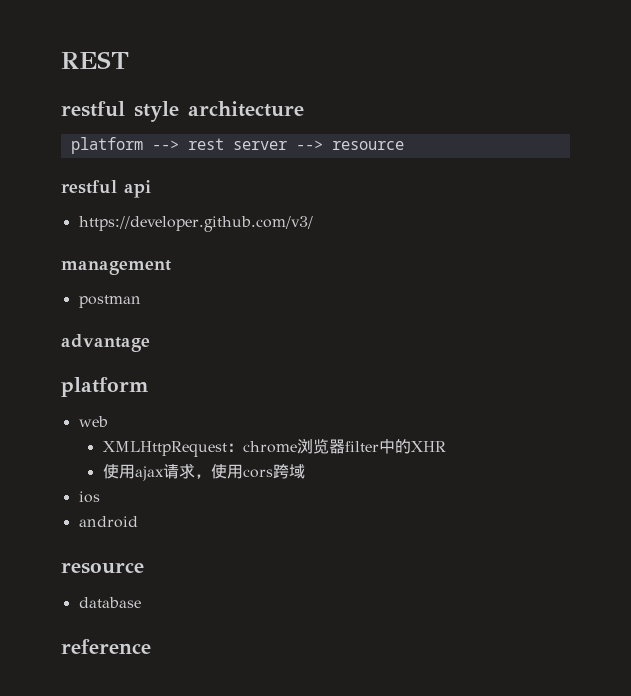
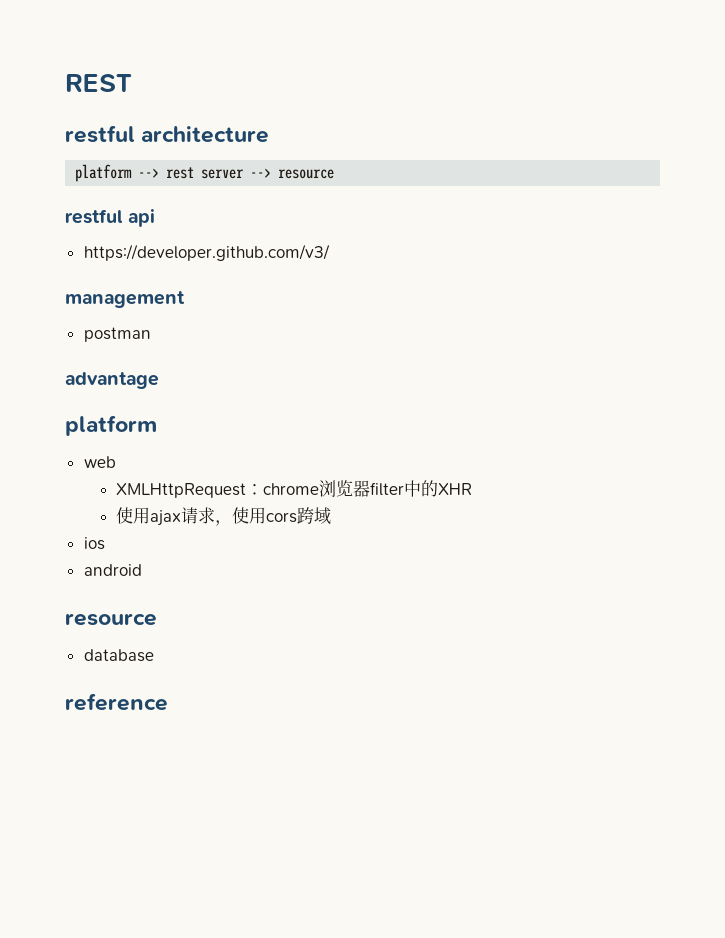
- restful style architecture
+ restful architecture

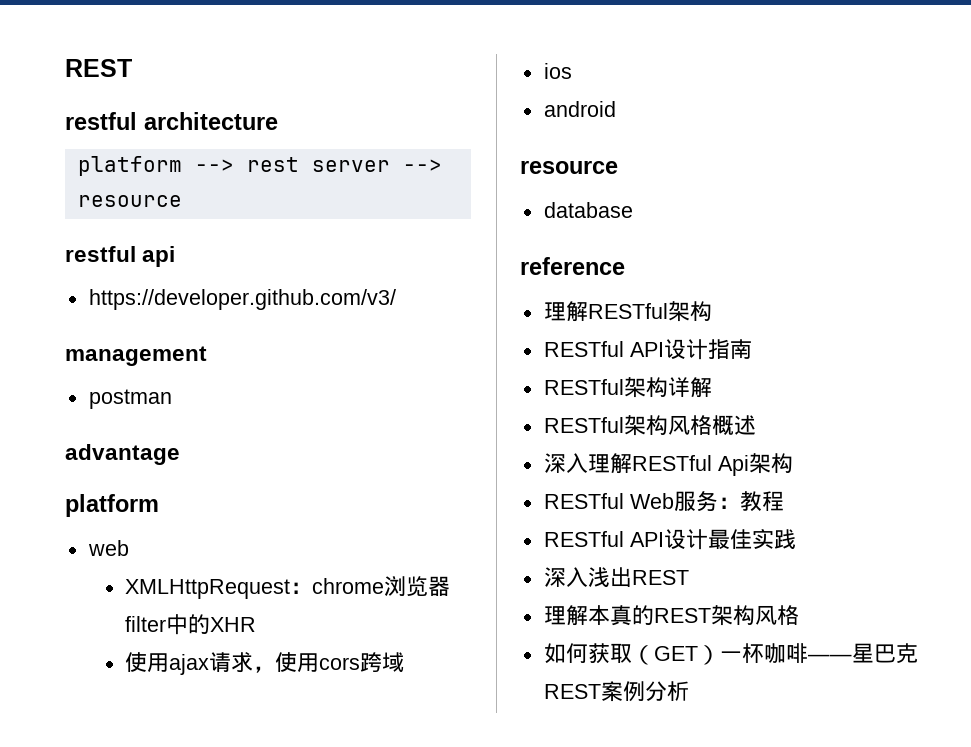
+ 理解RESTful架构
+ RESTful API设计指南
+ RESTful架构详解
+ RESTful架构风格概述
+ 深入理解RESTful Api架构
+ RESTful Web服务：教程
+ RESTful API设计最佳实践
+ 深入浅出REST
+ 理解本真的REST架构风格
+ 如何获取（GET）一杯咖啡——星巴克REST案例分析

